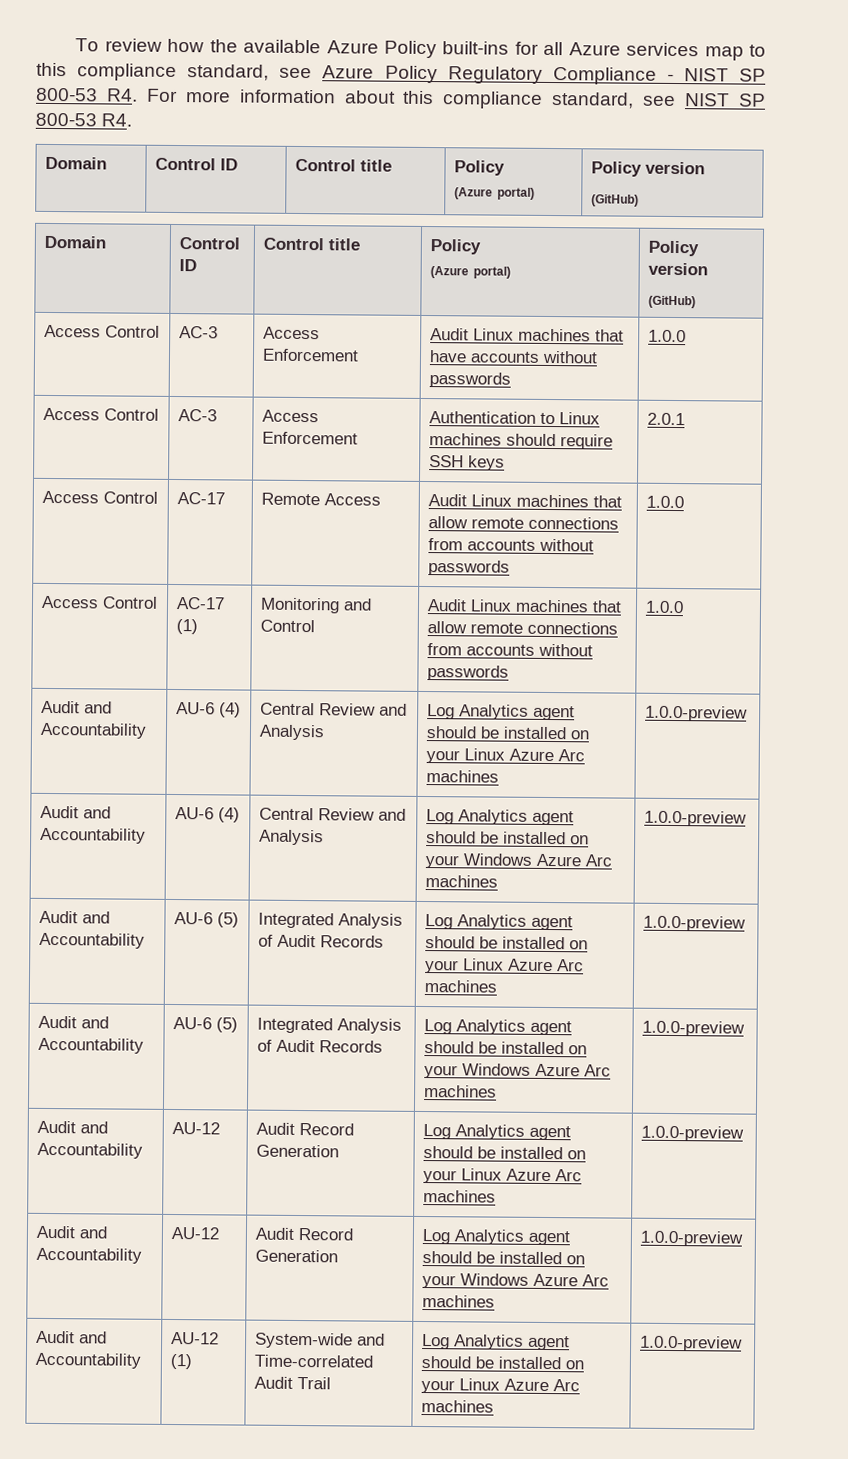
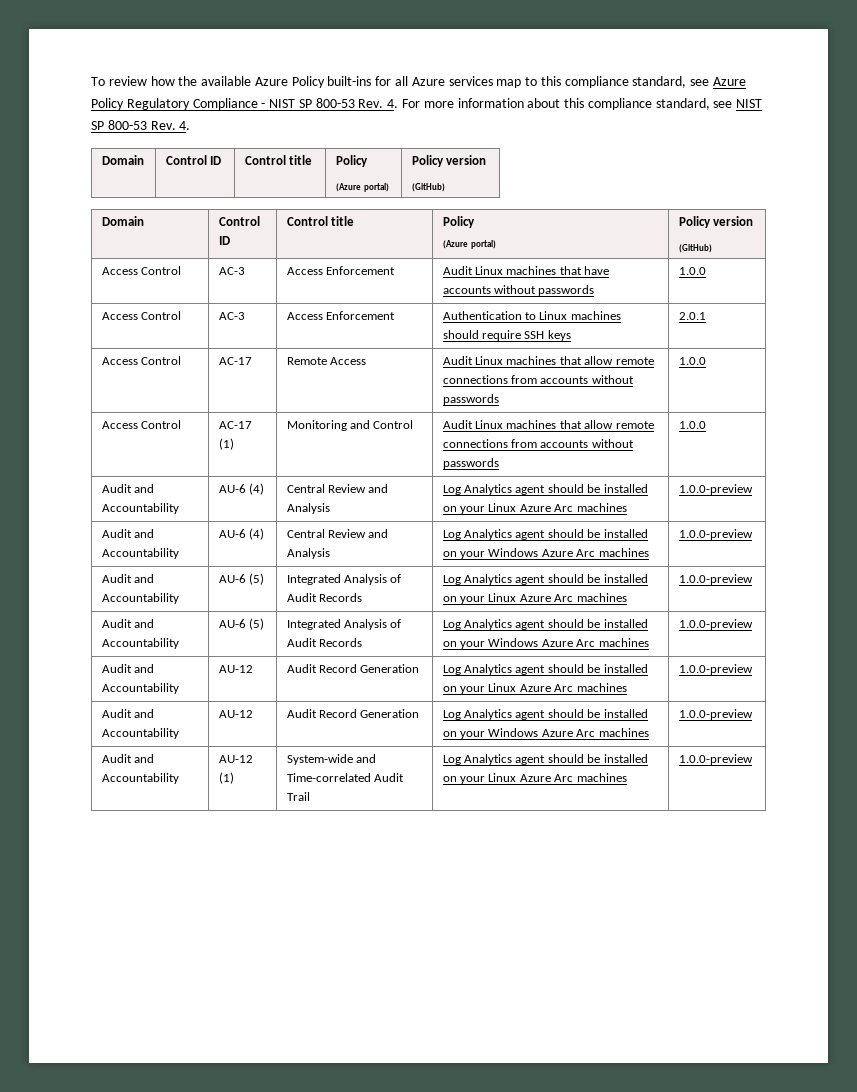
- To review how the available Azure Policy built-ins for all Azure services map to this compliance standard, see Azure Policy Regulatory Compliance - NIST SP 800-53 R4. For more information about this compliance standard, see NIST SP 800-53 R4.
+ To review how the available Azure Policy built-ins for all Azure services map to this compliance standard, see Azure Policy Regulatory Compliance - NIST SP 800-53 Rev. 4. For more information about this compliance standard, see NIST SP 800-53 Rev. 4.

